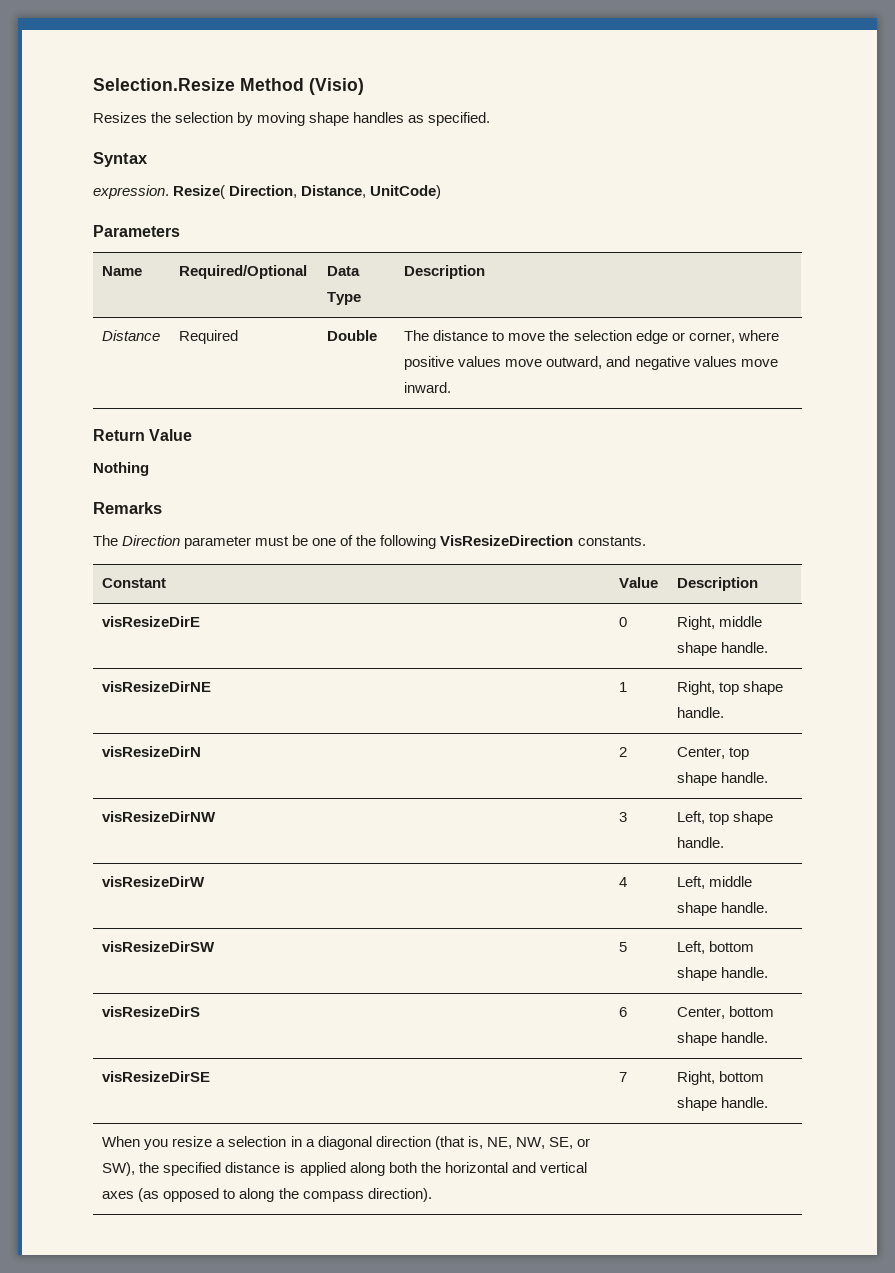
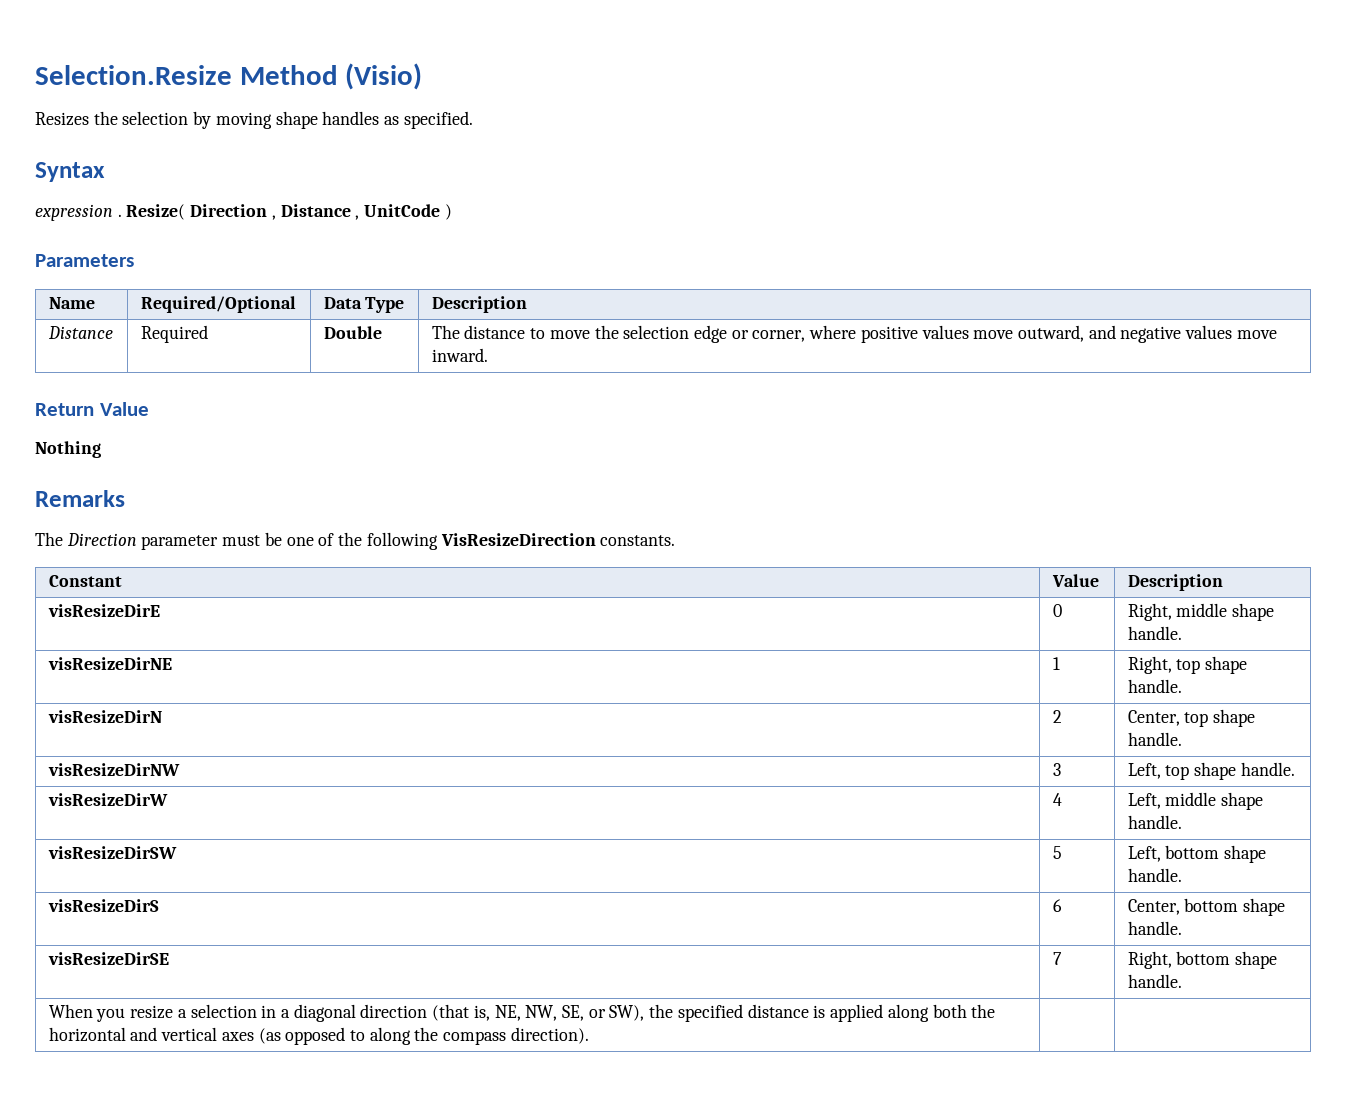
- expression. Resize( Direction, Distance, UnitCode)
+ expression . Resize( Direction , Distance , UnitCode )

